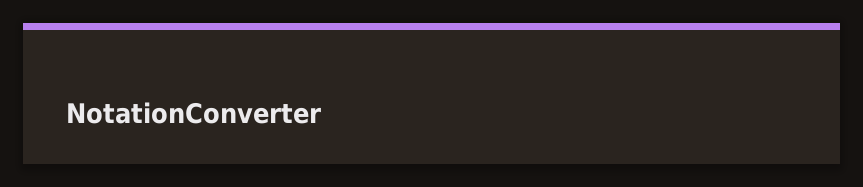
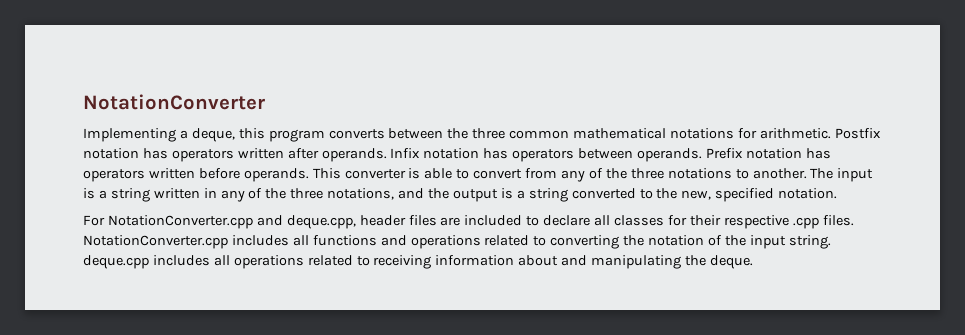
+ Implementing a deque, this program converts between the three common mathematical notations for arithmetic. Postfix notation has operators written after operands. Infix notation has operators between operands. Prefix notation has operators written before operands. This converter is able to convert from any of the three notations to another. The input is a string written in any of the three notations, and the output is a string converted to the new, specified notation.
+ For NotationConverter.cpp and deque.cpp, header files are included to declare all classes for their respective .cpp files. NotationConverter.cpp includes all functions and operations related to converting the notation of the input string. deque.cpp includes all operations related to receiving information about and manipulating the deque.

